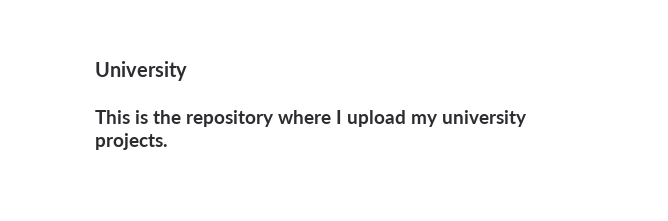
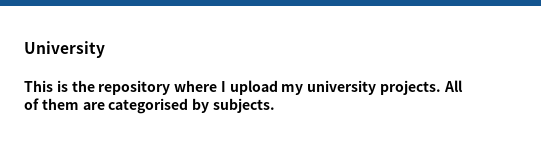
+ All of them are categorised by subjects.

